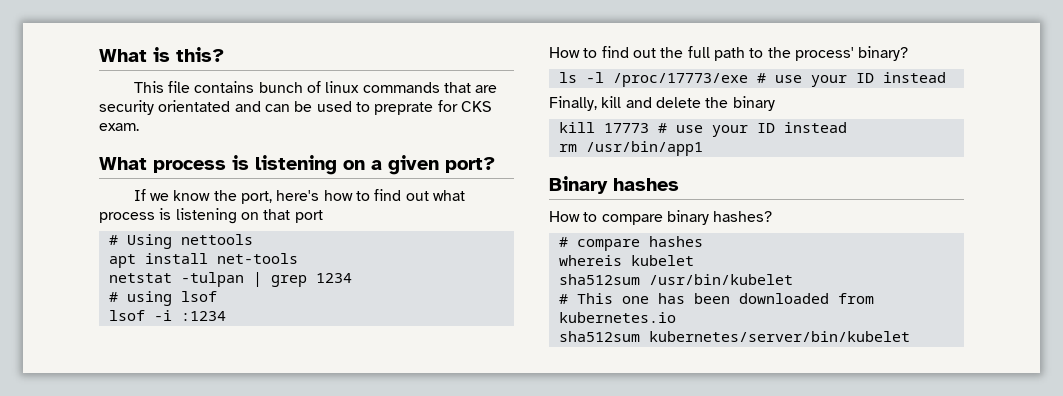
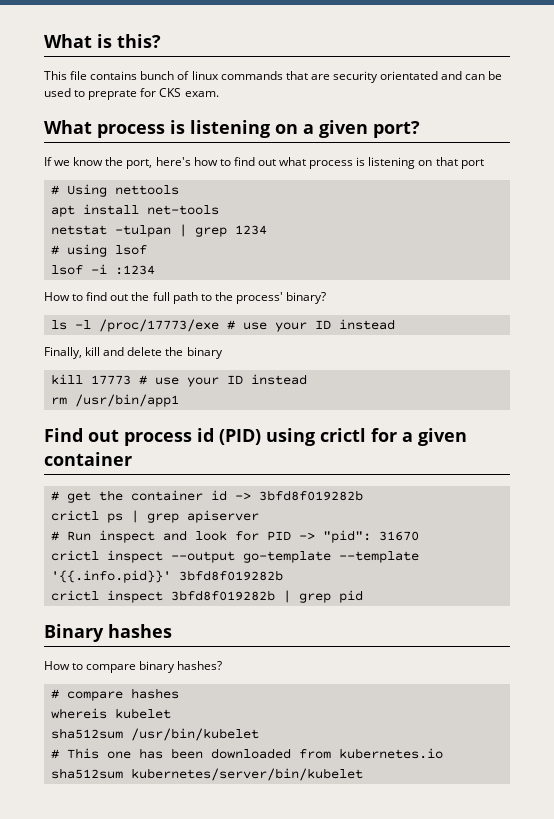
+ Find out process id (PID) using crictl for a given container
+ # get the container id -> 3bfd8f019282b
+ crictl ps | grep apiserver
+ # Run inspect and look for PID -> "pid": 31670
+ crictl inspect --output go-template --template '{{.info.pid}}' 3bfd8f019282b
+ crictl inspect 3bfd8f019282b | grep pid

